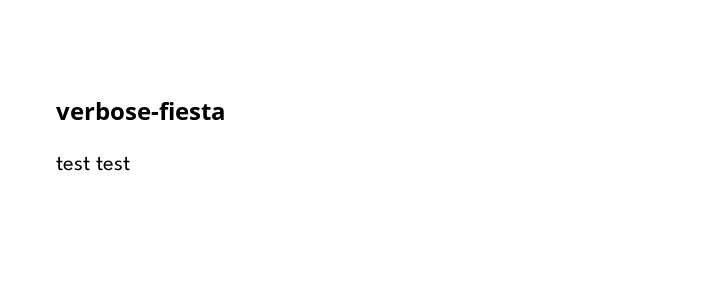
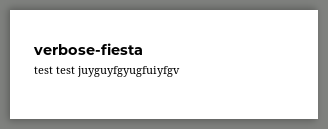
- test test
+ test test juyguyfgyugfuiyfgv

